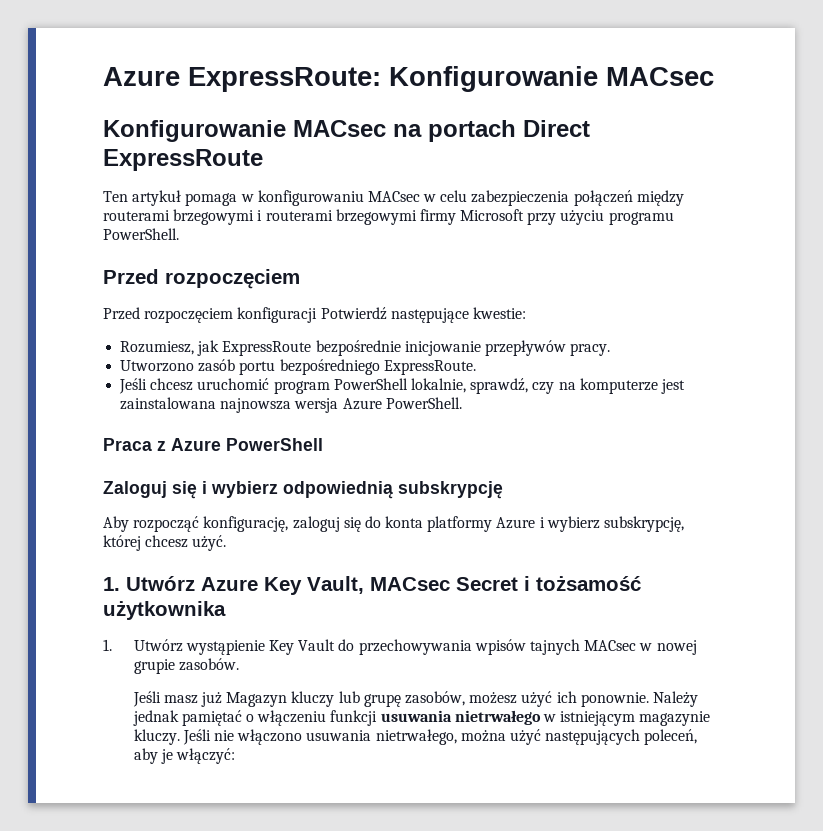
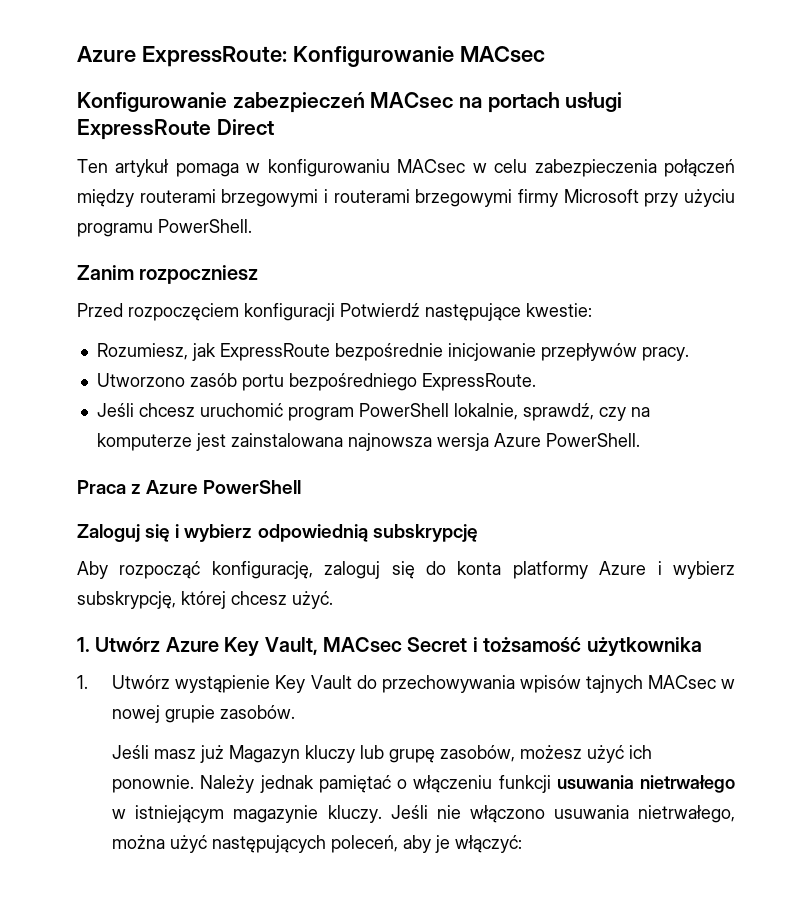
- Konfigurowanie MACsec na portach Direct ExpressRoute
+ Konfigurowanie zabezpieczeń MACsec na portach usługi ExpressRoute Direct
  Ten artykuł pomaga w konfigurowaniu MACsec w celu zabezpieczenia połączeń między routerami brzegowymi i routerami brzegowymi firmy Microsoft przy użyciu programu PowerShell.
- Przed rozpoczęciem
+ Zanim rozpoczniesz

